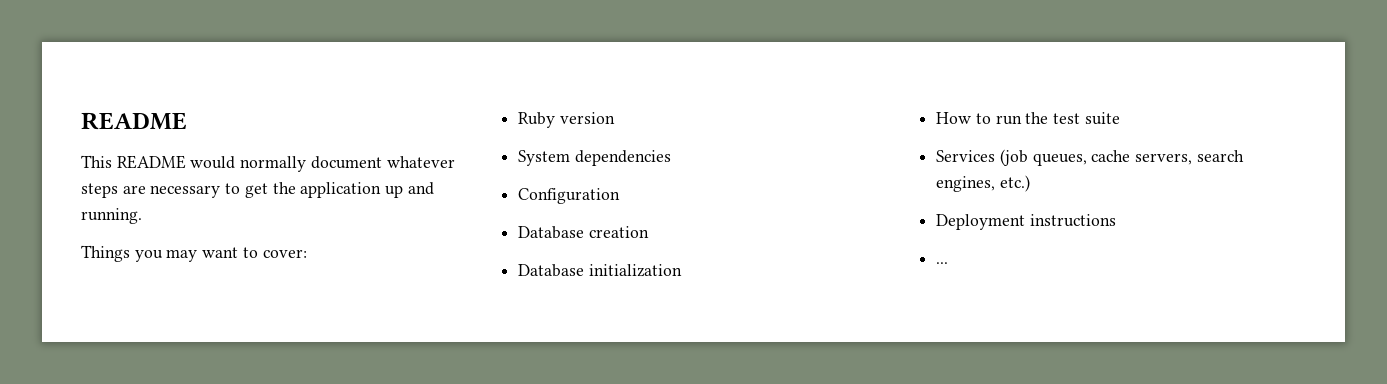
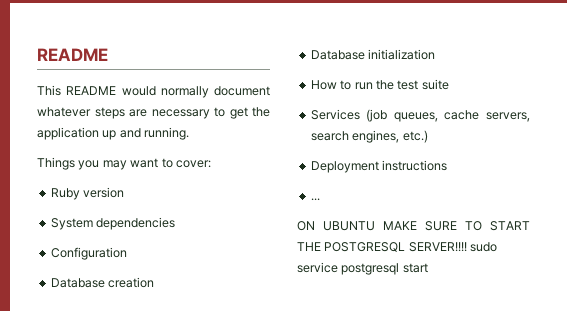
+ ON UBUNTU MAKE SURE TO START THE POSTGRESQL SERVER!!!! sudo service postgresql start

